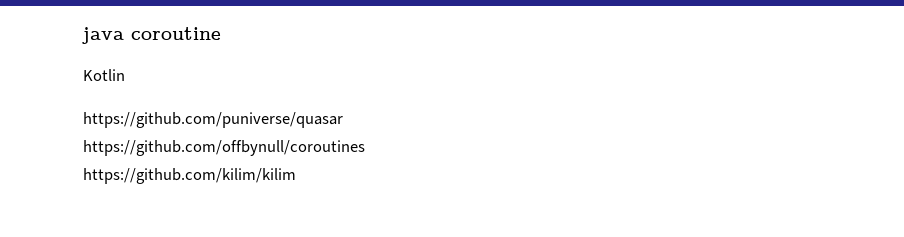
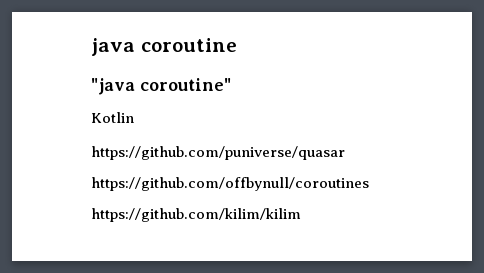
+ "java coroutine"

